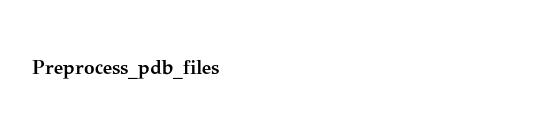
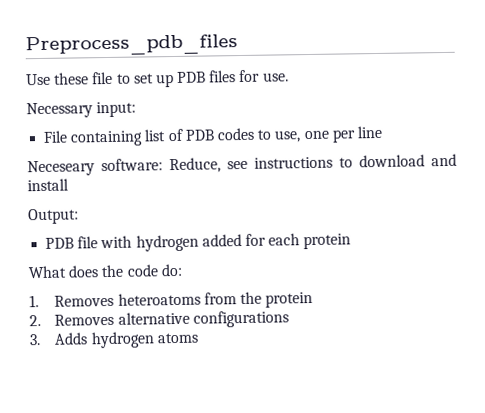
+ Use these file to set up PDB files for use.
+ Necessary input:
+ File containing list of PDB codes to use, one per line
+ Neceseary software: Reduce, see instructions to download and install
+ Output:
+ PDB file with hydrogen added for each protein
+ What does the code do:
+ 1. Removes heteroatoms from the protein
+ 2. Removes alternative configurations
+ 3. Adds hydrogen atoms

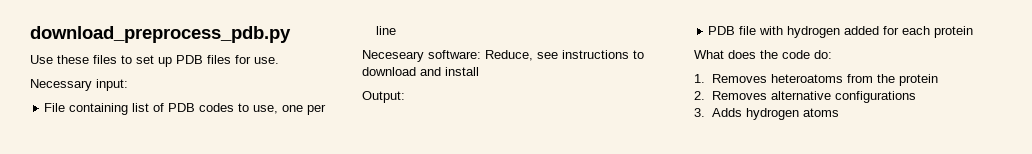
- Preprocess_pdb_files
+ download_preprocess_pdb.py
- Use these file to set up PDB files for use.
+ Use these files to set up PDB files for use.

